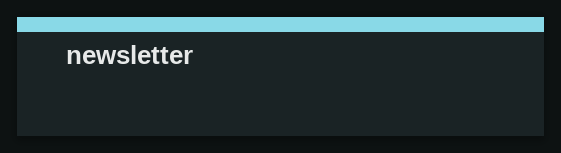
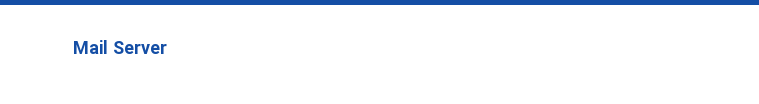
- newsletter
+ Mail Server

